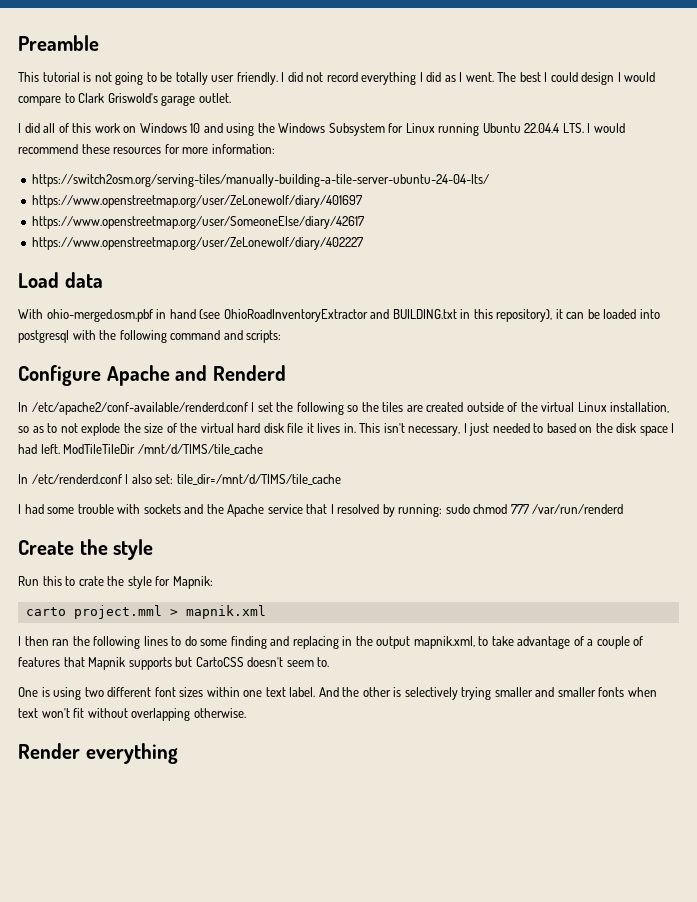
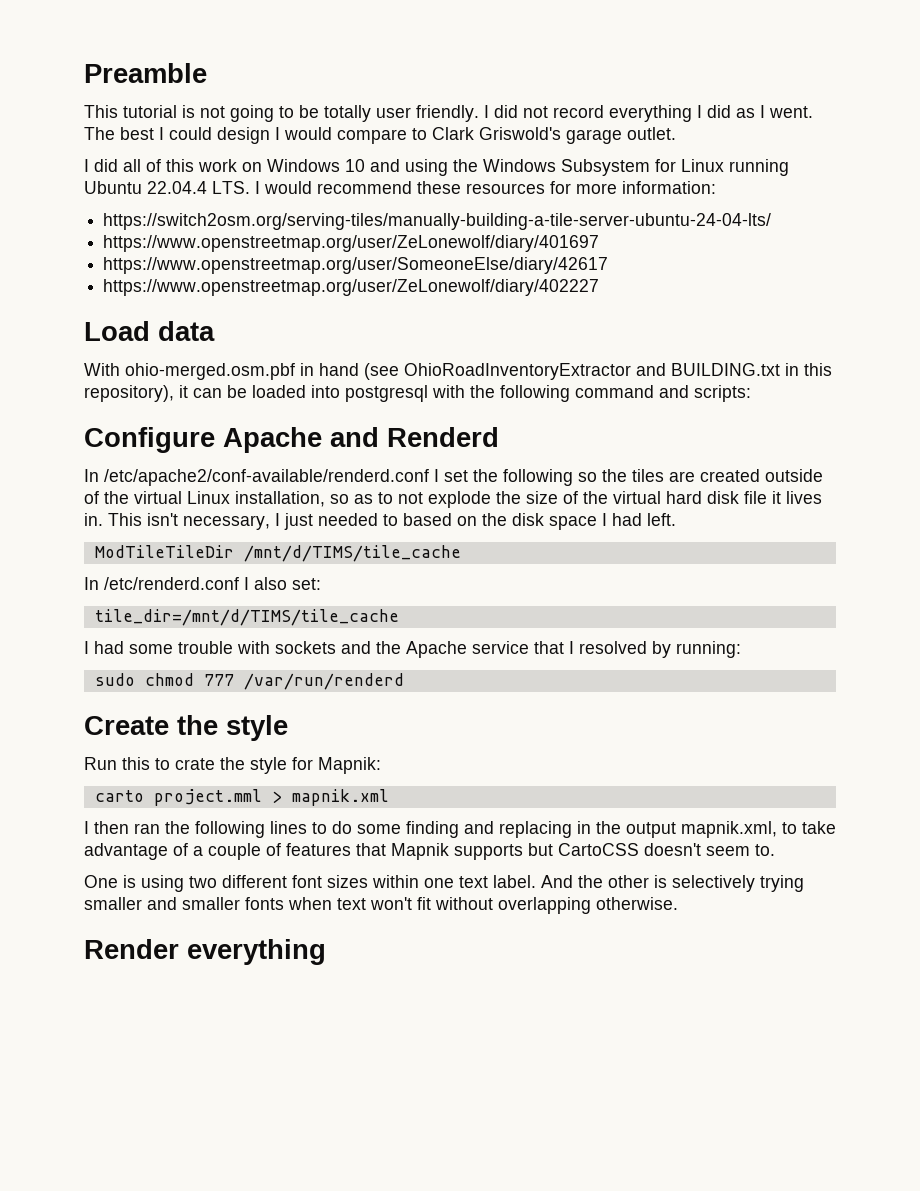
- This isn't necessary, I just needed to based on the disk space I had left. ModTileTileDir /mnt/d/TIMS/tile_cache
+ This isn't necessary, I just needed to based on the disk space I had left.
+ ModTileTileDir /mnt/d/TIMS/tile_cache
- In /etc/renderd.conf I also set: tile_dir=/mnt/d/TIMS/tile_cache
+ In /etc/renderd.conf I also set:
+ tile_dir=/mnt/d/TIMS/tile_cache
- I had some trouble with sockets and the Apache service that I resolved by running: sudo chmod 777 /var/run/renderd
+ I had some trouble with sockets and the Apache service that I resolved by running:
+ sudo chmod 777 /var/run/renderd

